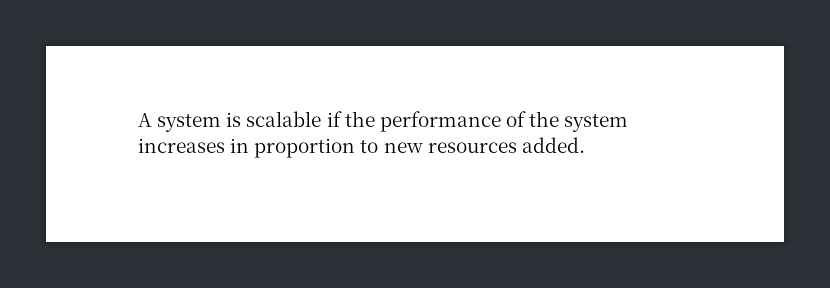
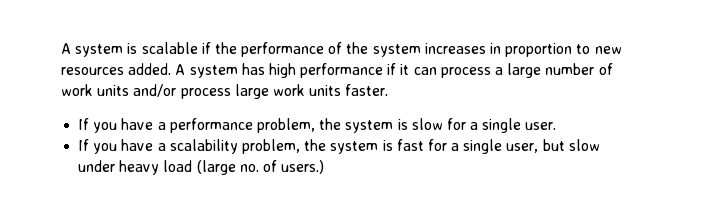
+ A system has high performance if it can process a large number of work units and/or process large work units faster.
+ If you have a performance problem, the system is slow for a single user.
+ If you have a scalability problem, the system is fast for a single user, but slow under heavy load (large no. of users.)

